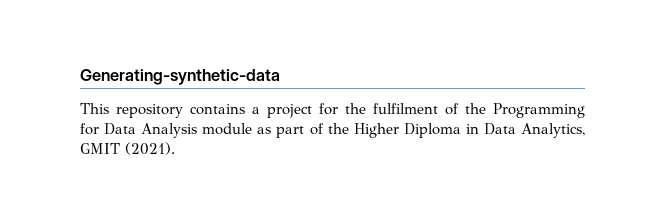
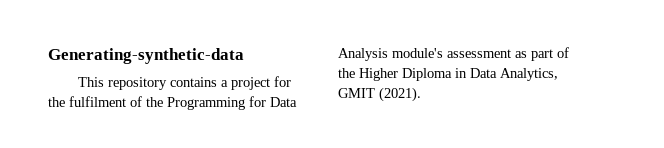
- This repository contains a project for the fulfilment of the Programming for Data Analysis module as part of the Higher Diploma in Data Analytics, GMIT (2021).
+ This repository contains a project for the fulfilment of the Programming for Data Analysis module's assessment as part of the Higher Diploma in Data Analytics, GMIT (2021).

